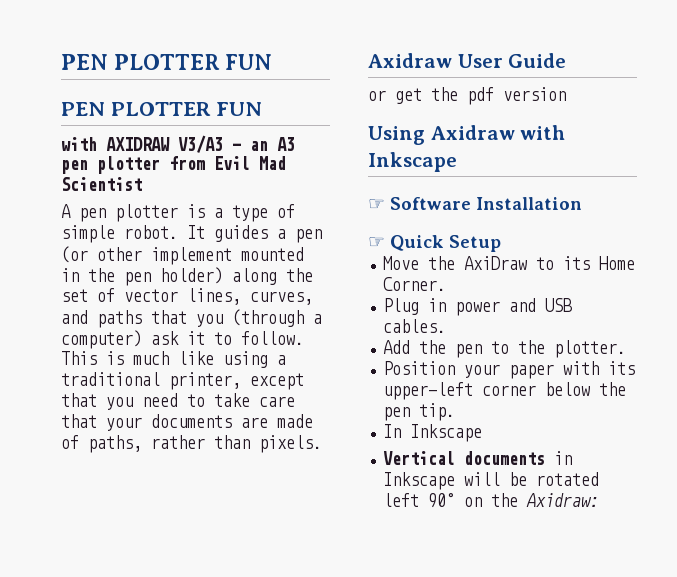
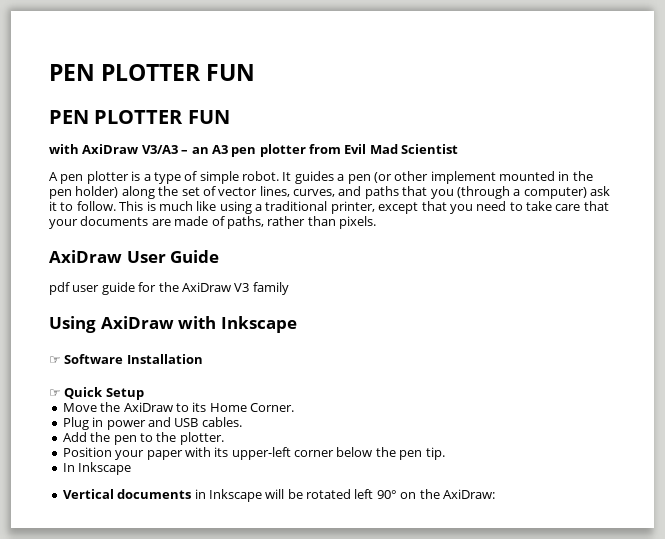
- with AXIDRAW V3/A3 – an A3 pen plotter from Evil Mad Scientist
+ with AxiDraw V3/A3 – an A3 pen plotter from Evil Mad Scientist
- Axidraw User Guide
+ AxiDraw User Guide
- or get the pdf version
+ pdf user guide for the AxiDraw V3 family
- Using Axidraw with Inkscape
+ Using AxiDraw with Inkscape
- Vertical documents in Inkscape will be rotated left 90° on the Axidraw:
+ Vertical documents in Inkscape will be rotated left 90° on the AxiDraw:

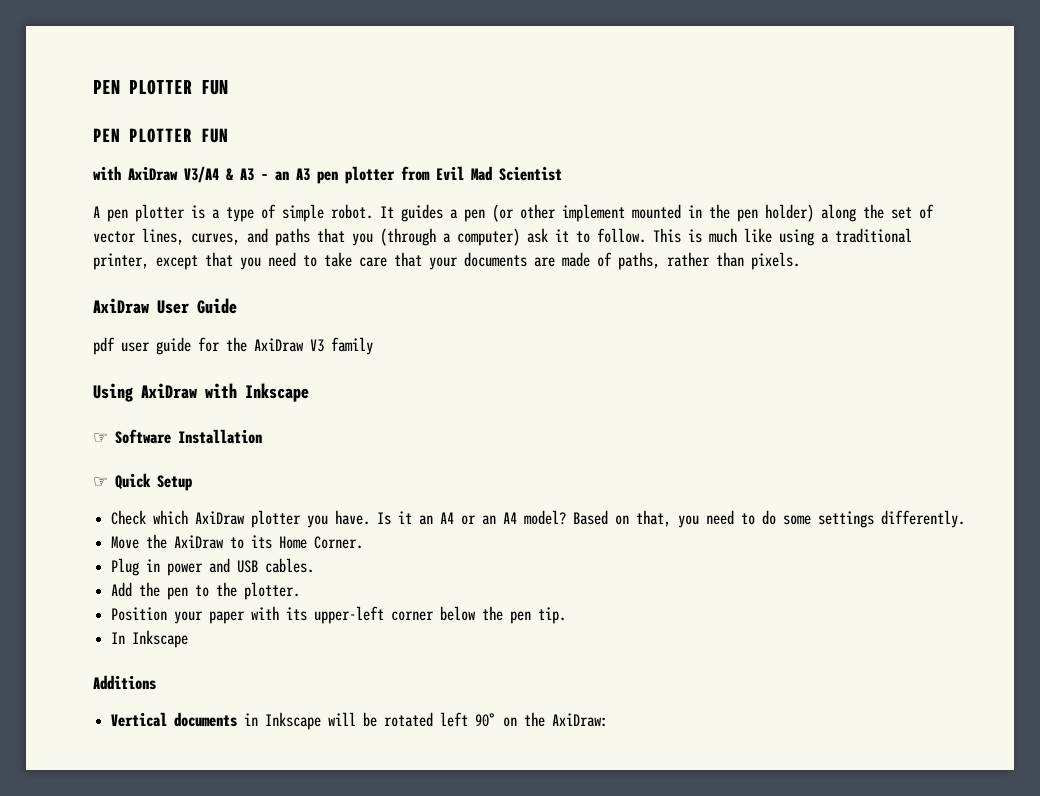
- with AxiDraw V3/A3 – an A3 pen plotter from Evil Mad Scientist
+ with AxiDraw V3/A4 & A3 – an A3 pen plotter from Evil Mad Scientist
+ Check which AxiDraw plotter you have. Is it an A4 or an A4 model? Based on that, you need to do some settings differently.
+ Additions

